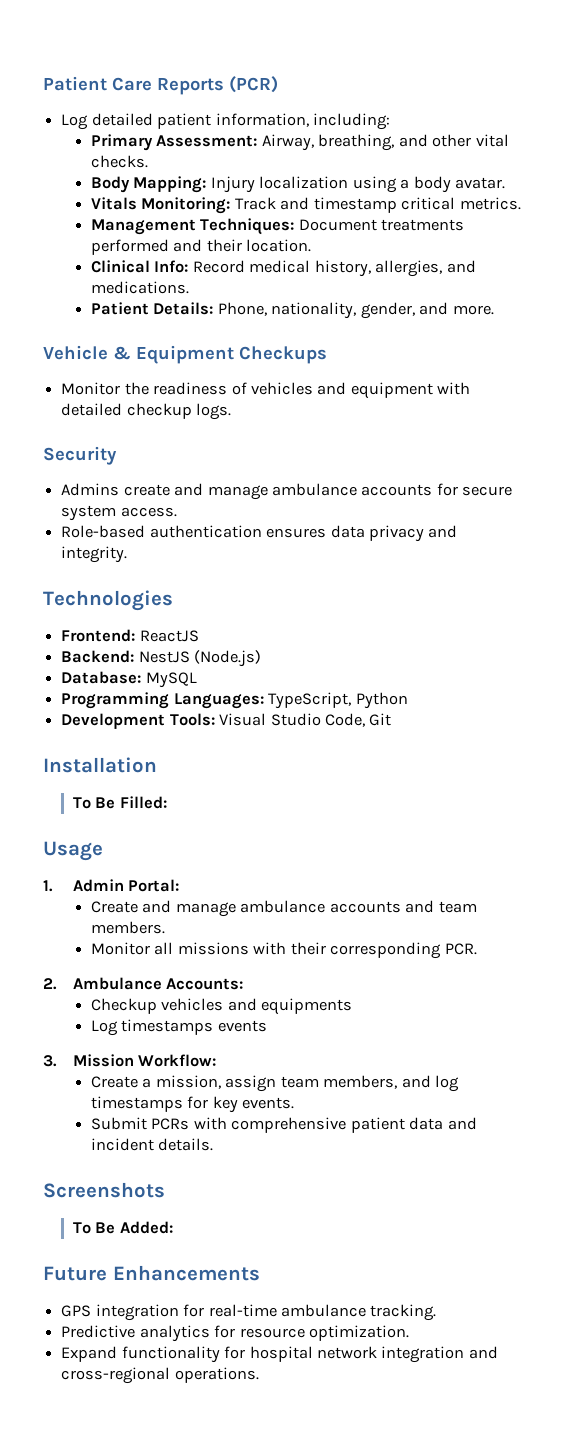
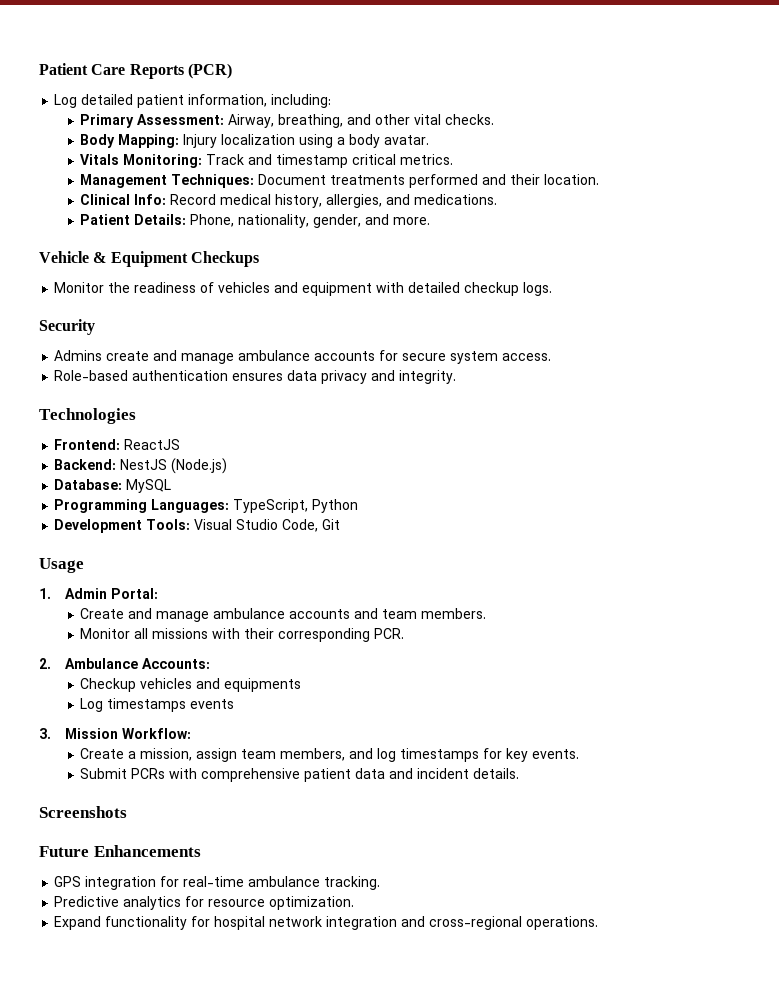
- Installation
- To Be Filled:
- To Be Added:

